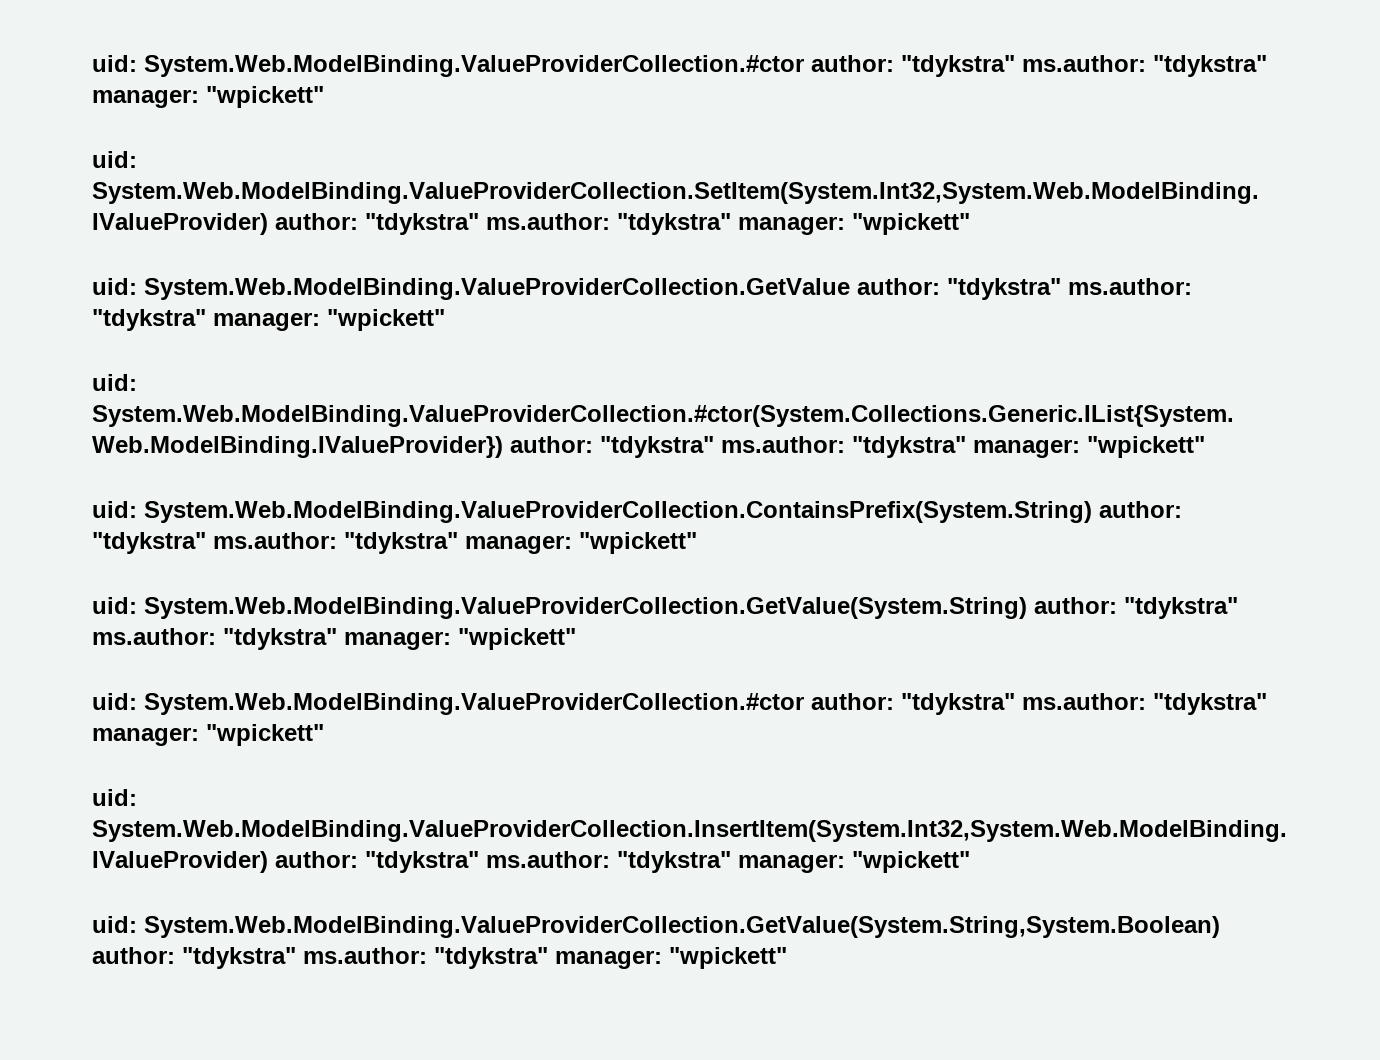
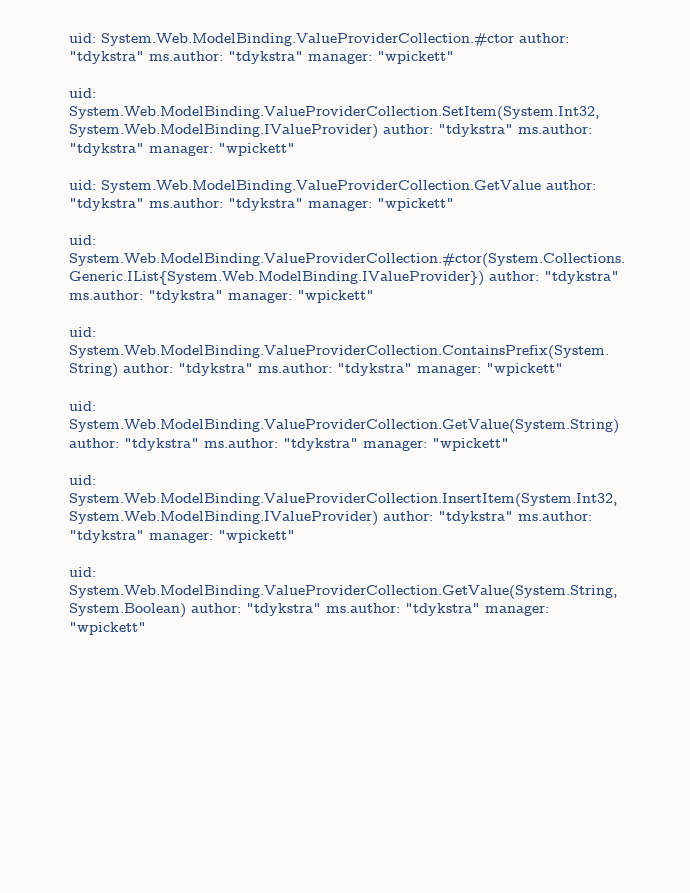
  uid: System.Web.ModelBinding.ValueProviderCollection.GetValue(System.String) author: "tdykstra" ms.author: "tdykstra" manager: "wpickett"
- uid: System.Web.ModelBinding.ValueProviderCollection.#ctor author: "tdykstra" ms.author: "tdykstra" manager: "wpickett"

